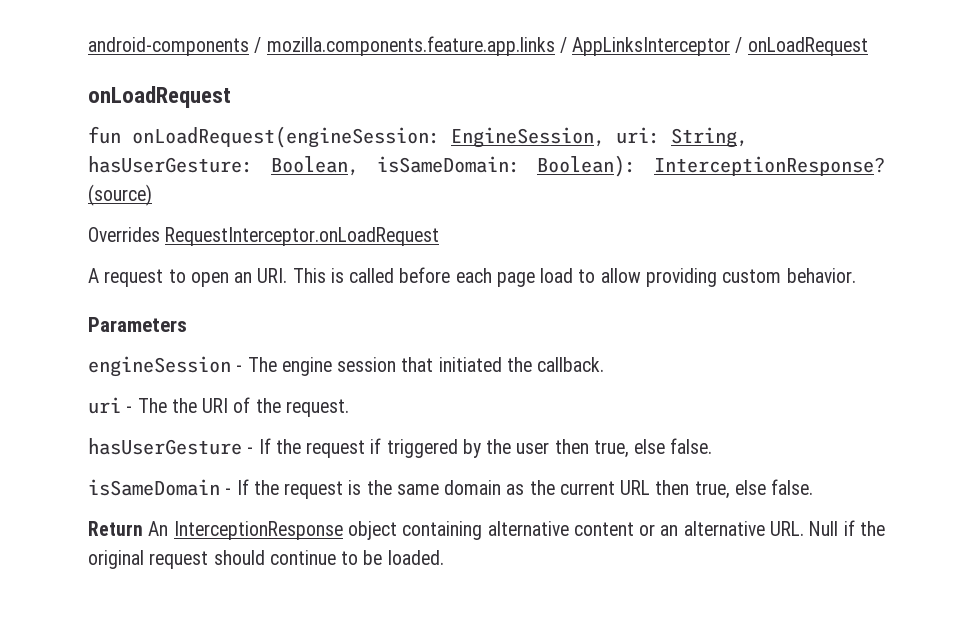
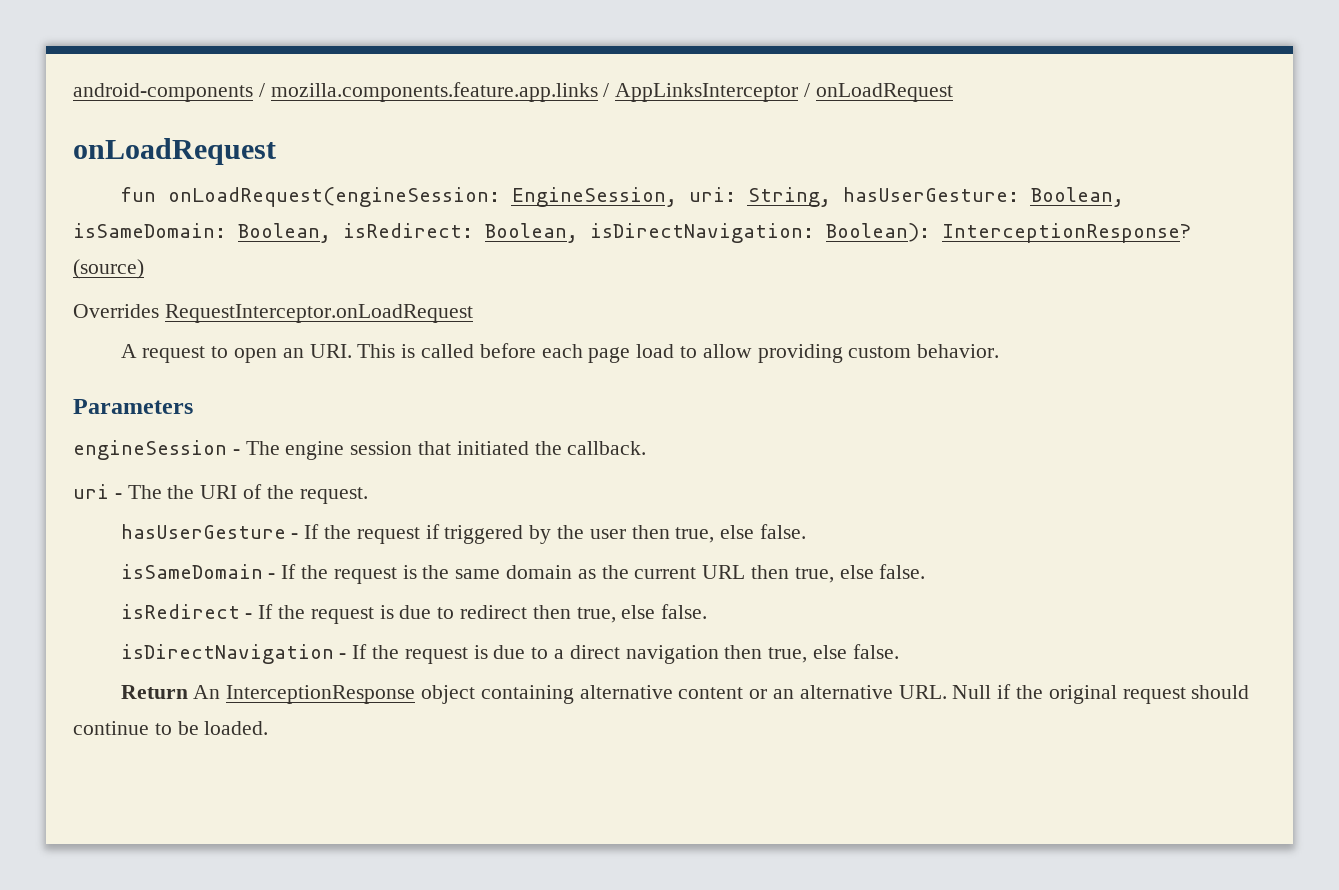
- fun onLoadRequest(engineSession: EngineSession, uri: String, hasUserGesture: Boolean, isSameDomain: Boolean): InterceptionResponse?
+ fun onLoadRequest(engineSession: EngineSession, uri: String, hasUserGesture: Boolean, isSameDomain: Boolean, isRedirect: Boolean, isDirectNavigation: Boolean): InterceptionResponse?
+ isRedirect - If the request is due to redirect then true, else false.
+ isDirectNavigation - If the request is due to a direct navigation then true, else false.

